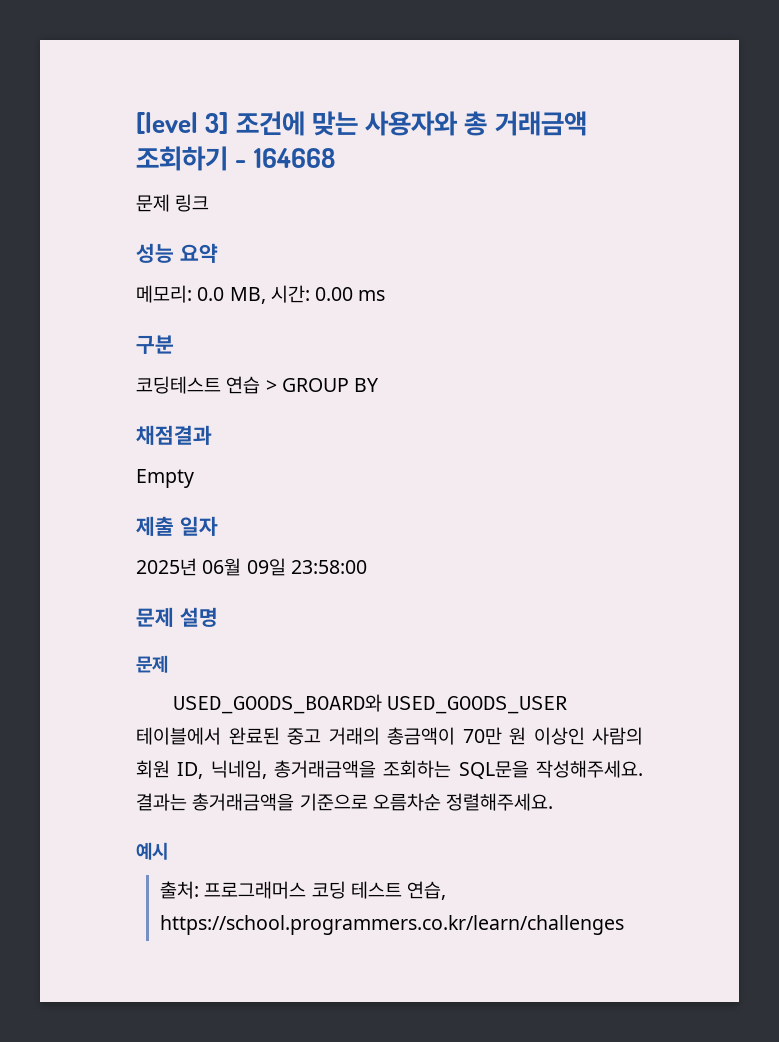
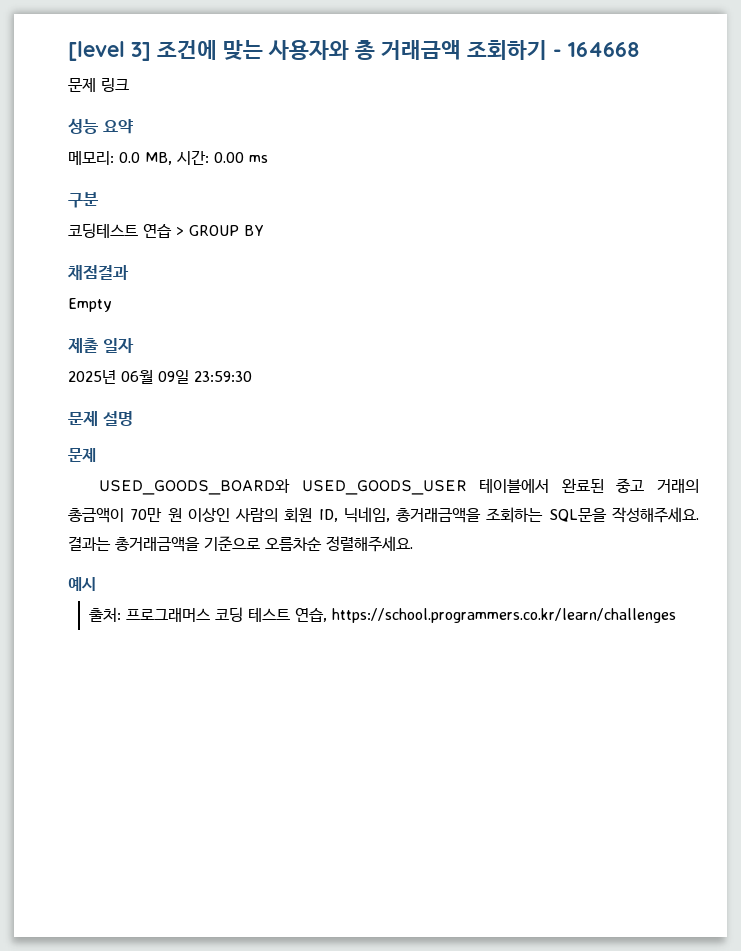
- 2025년 06월 09일 23:58:00
+ 2025년 06월 09일 23:59:30

